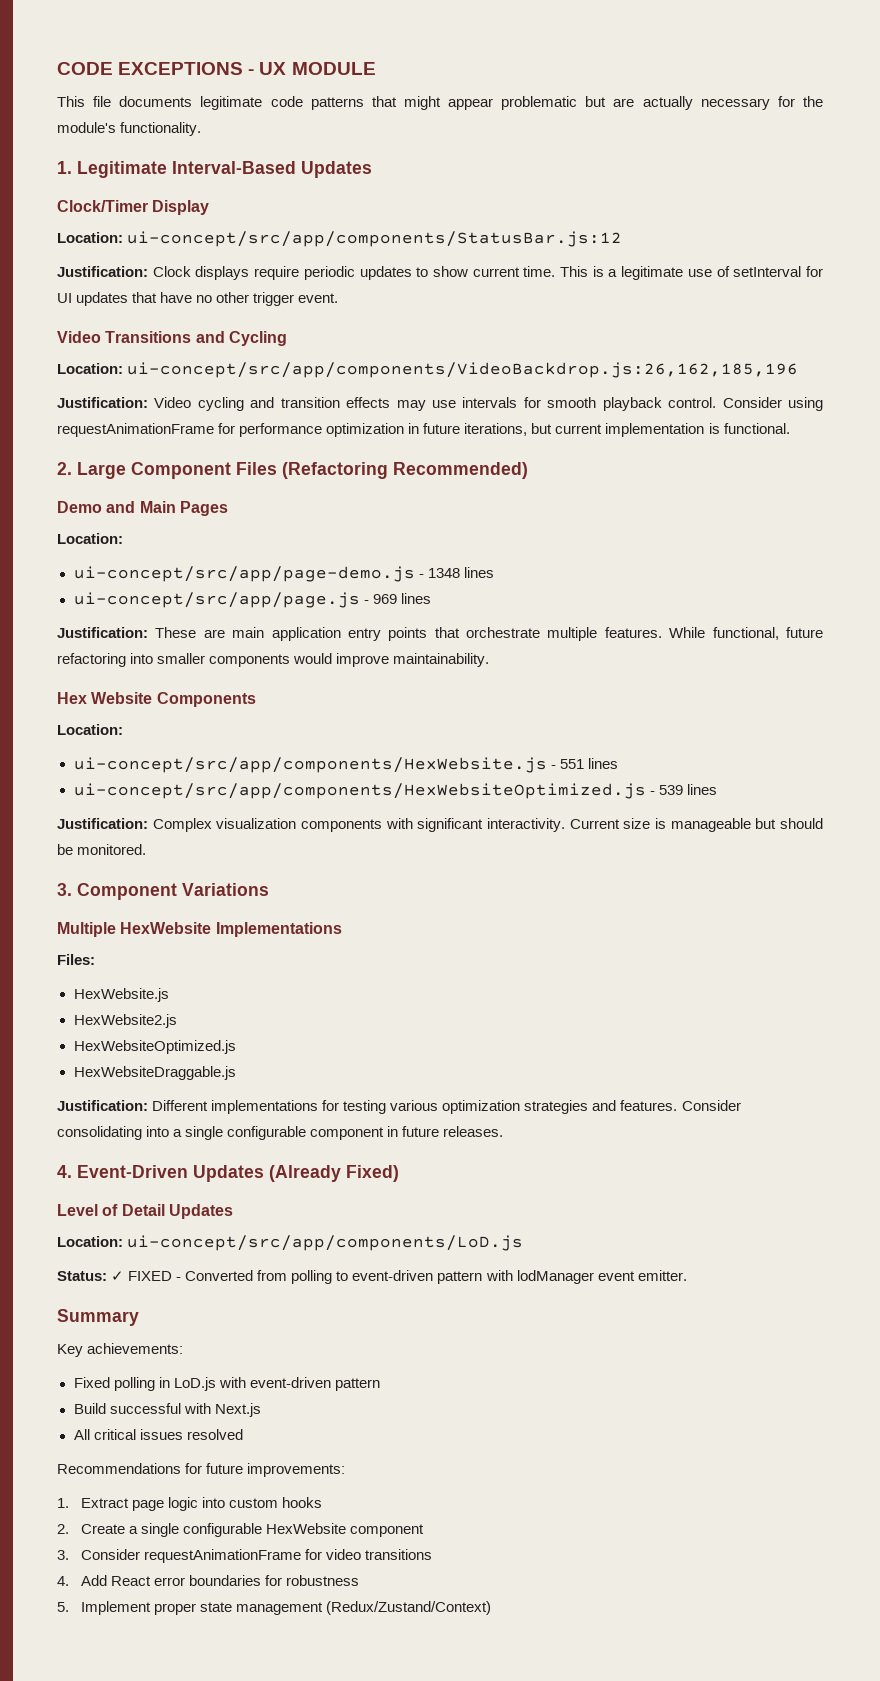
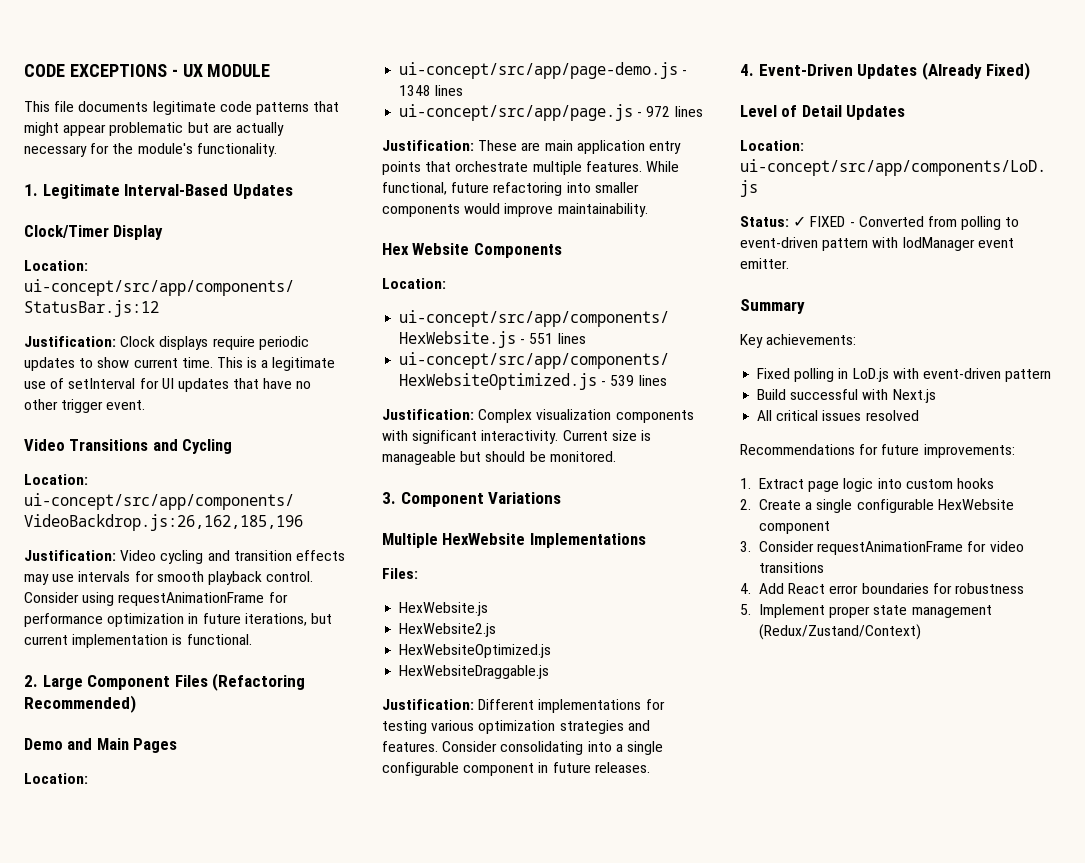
- ui-concept/src/app/page.js - 969 lines
+ ui-concept/src/app/page.js - 972 lines

